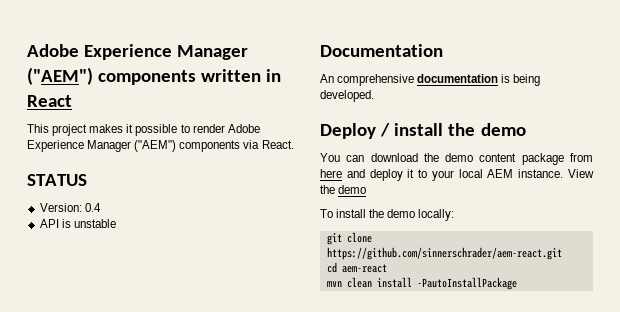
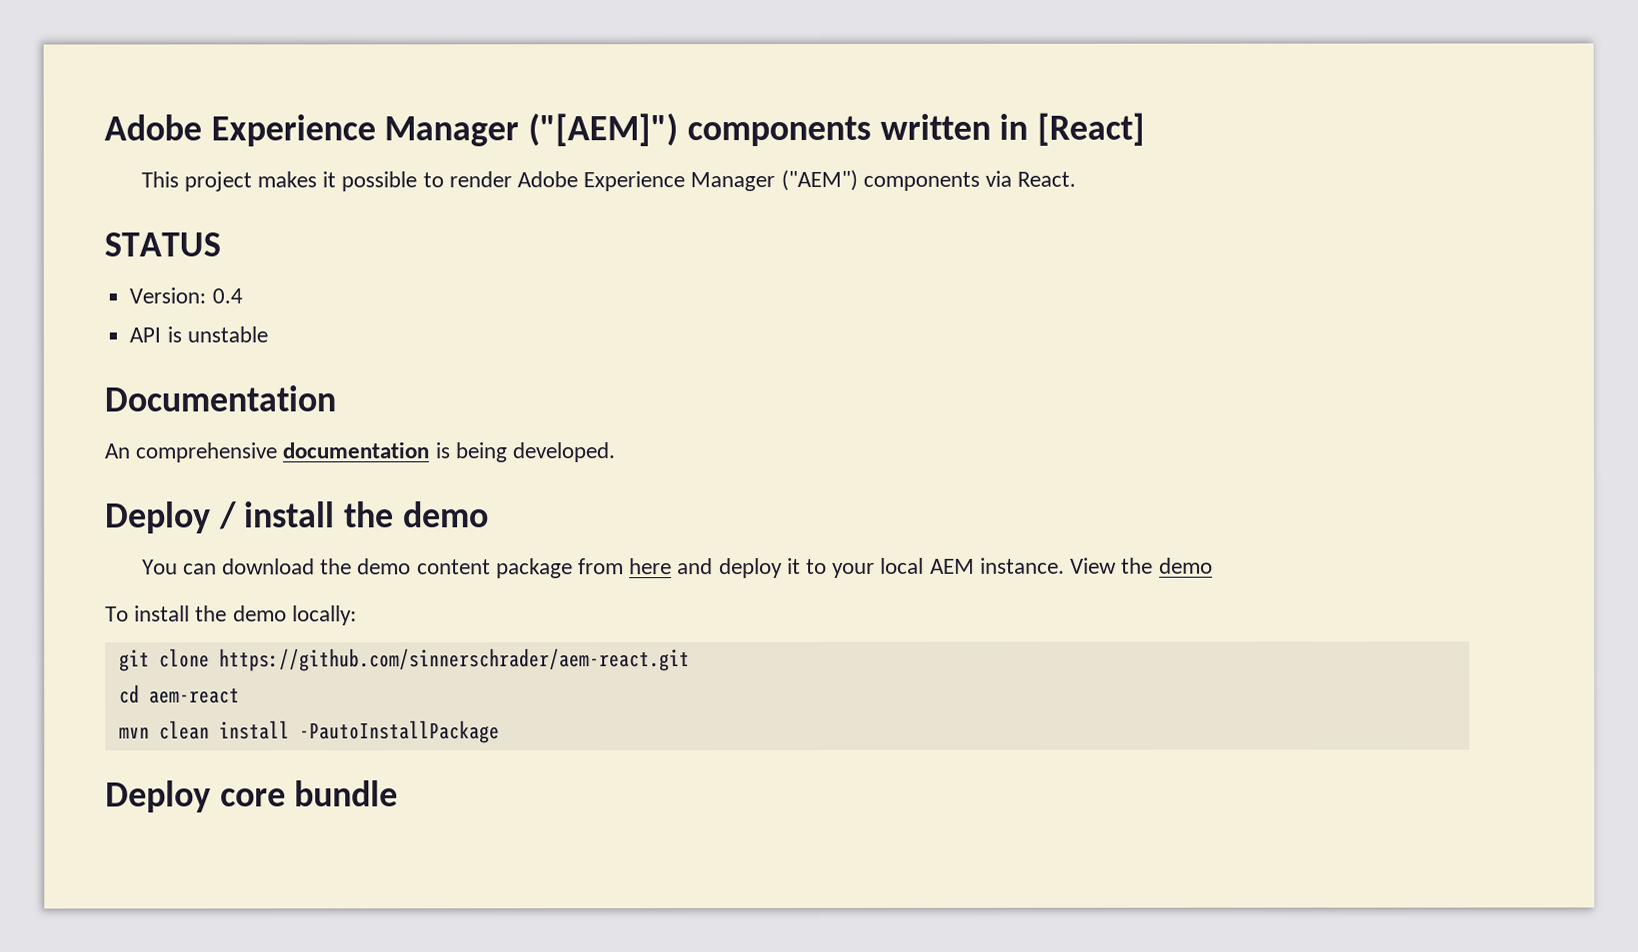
- Adobe Experience Manager ("AEM") components written in React
+ Adobe Experience Manager ("[AEM]") components written in [React]
+ Deploy core bundle

